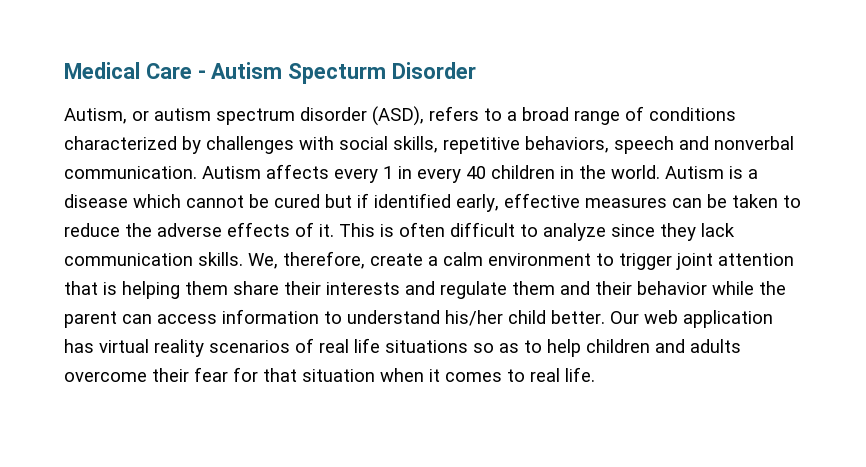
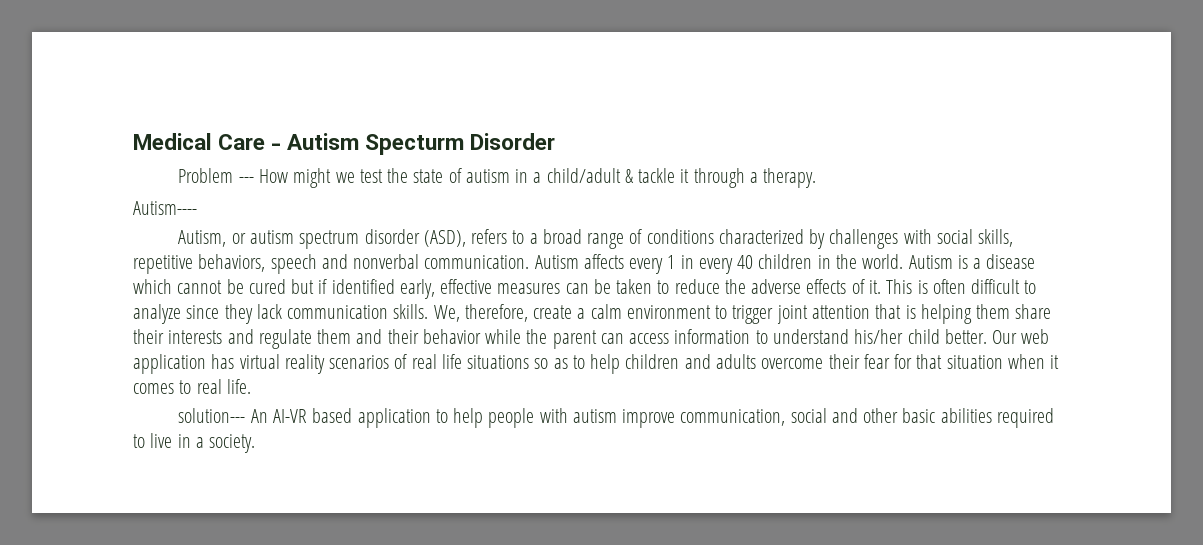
+ Problem --- How might we test the state of autism in a child/adult & tackle it through a therapy.
+ Autism----
+ solution--- An AI-VR based application to help people with autism improve communication, social and other basic abilities required to live in a society.

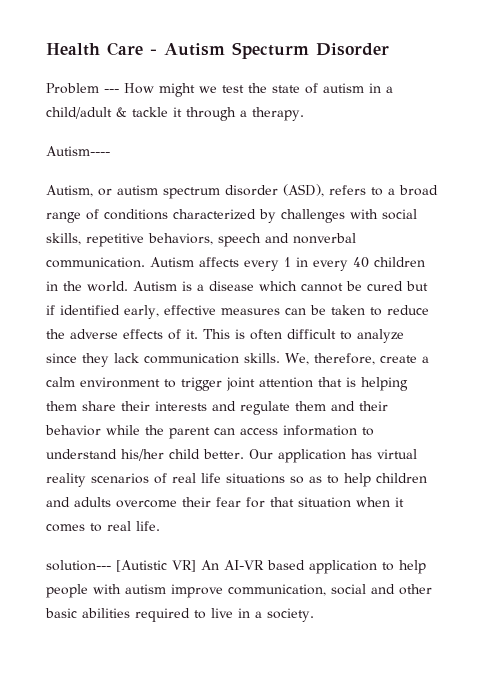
- Medical Care - Autism Specturm Disorder
+ Health Care - Autism Specturm Disorder
- Our web application has virtual reality scenarios of real life situations so as to help children and adults overcome their fear for that situation when it comes to real life.
+ Our application has virtual reality scenarios of real life situations so as to help children and adults overcome their fear for that situation when it comes to real life.
- solution--- An AI-VR based application to help people with autism improve communication, social and other basic abilities required to live in a society.
+ solution--- [Autistic VR] An AI-VR based application to help people with autism improve communication, social and other basic abilities required to live in a society.

